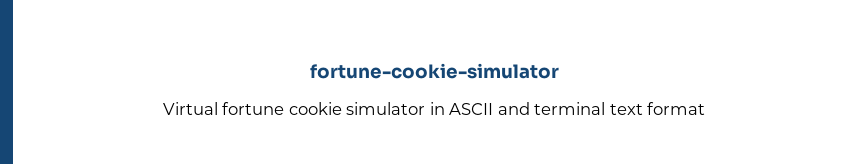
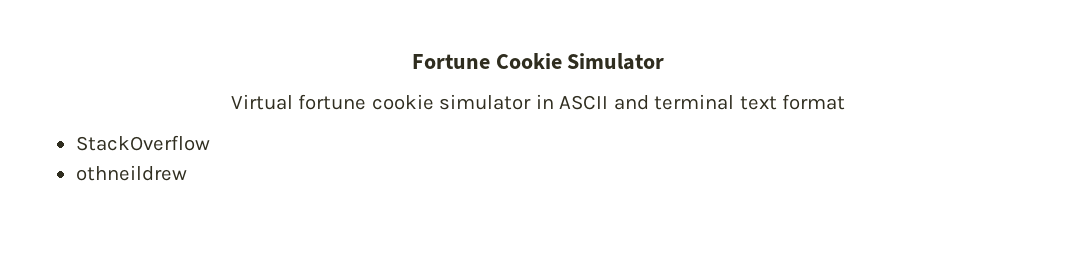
- fortune-cookie-simulator
+ Fortune Cookie Simulator
+ StackOverflow
+ othneildrew

